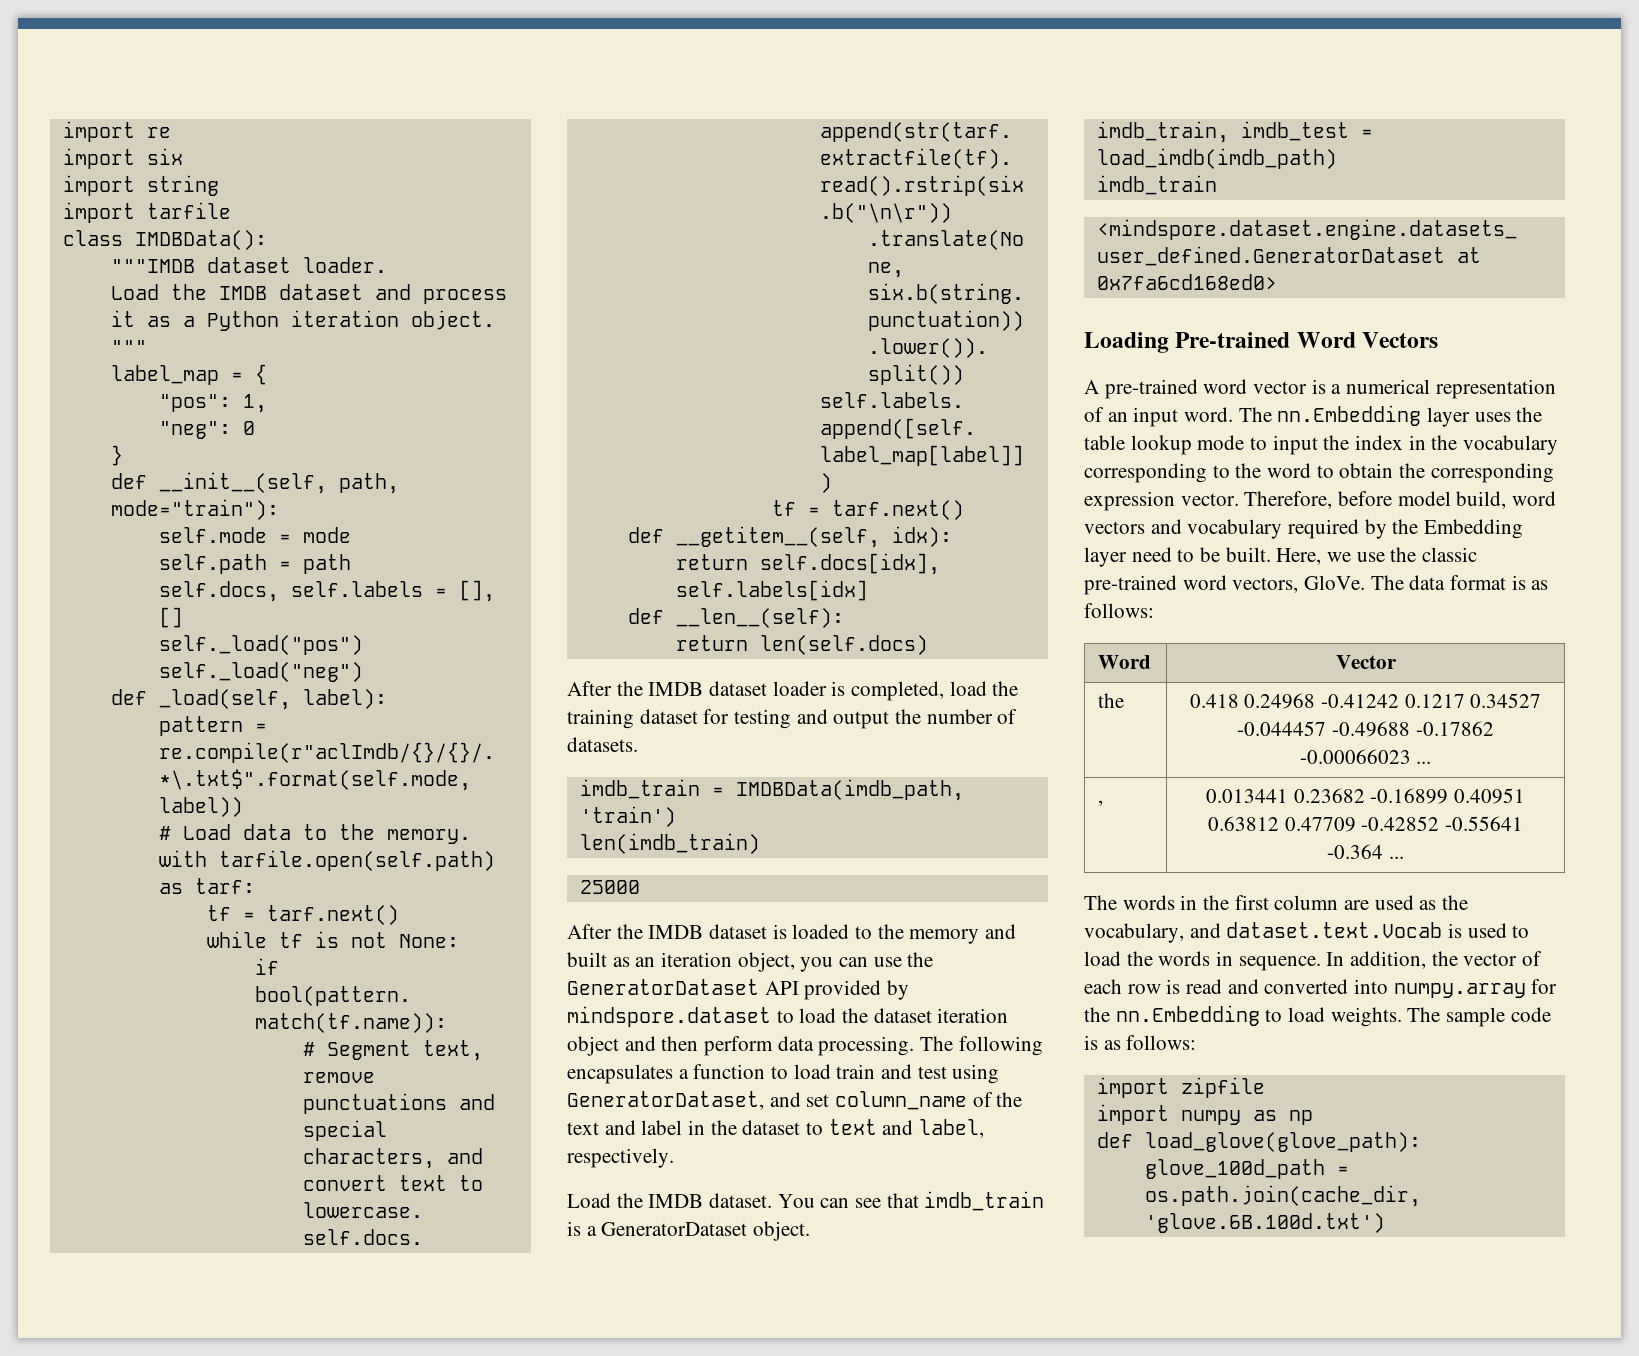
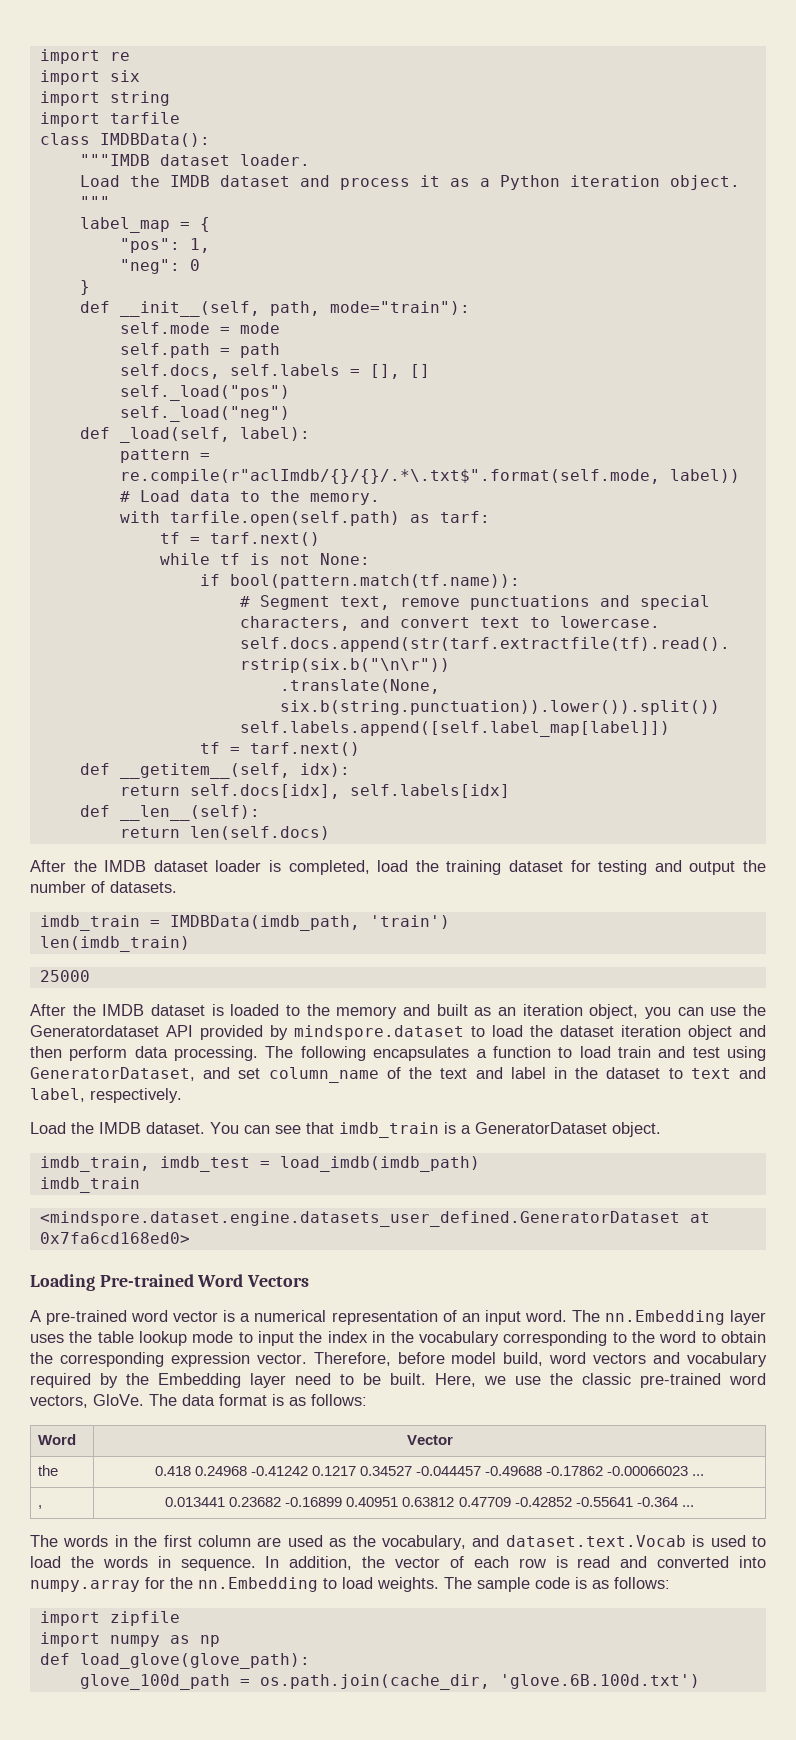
- After the IMDB dataset is loaded to the memory and built as an iteration object, you can use the GeneratorDataset API provided by mindspore.dataset to load the dataset iteration object and then perform data processing.
+ After the IMDB dataset is loaded to the memory and built as an iteration object, you can use the Generatordataset API provided by mindspore.dataset to load the dataset iteration object and then perform data processing.

